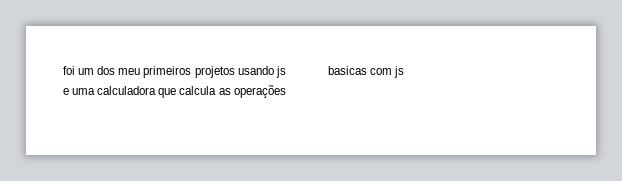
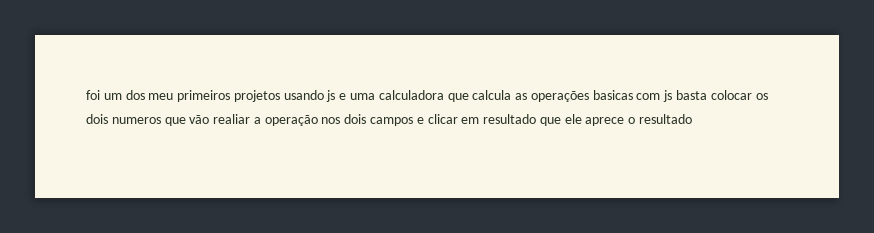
- foi um dos meu primeiros projetos usando js e uma calculadora que calcula as operações basicas com js
+ foi um dos meu primeiros projetos usando js e uma calculadora que calcula as operações basicas com js basta colocar os dois numeros que vão realiar a operação nos dois campos e clicar em resultado que ele aprece o resultado

